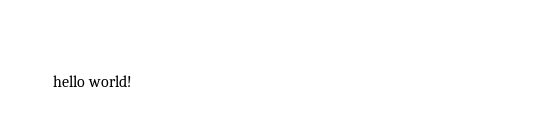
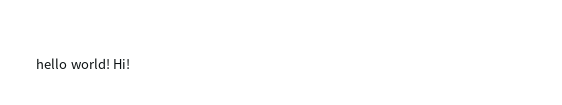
+ Hi!

